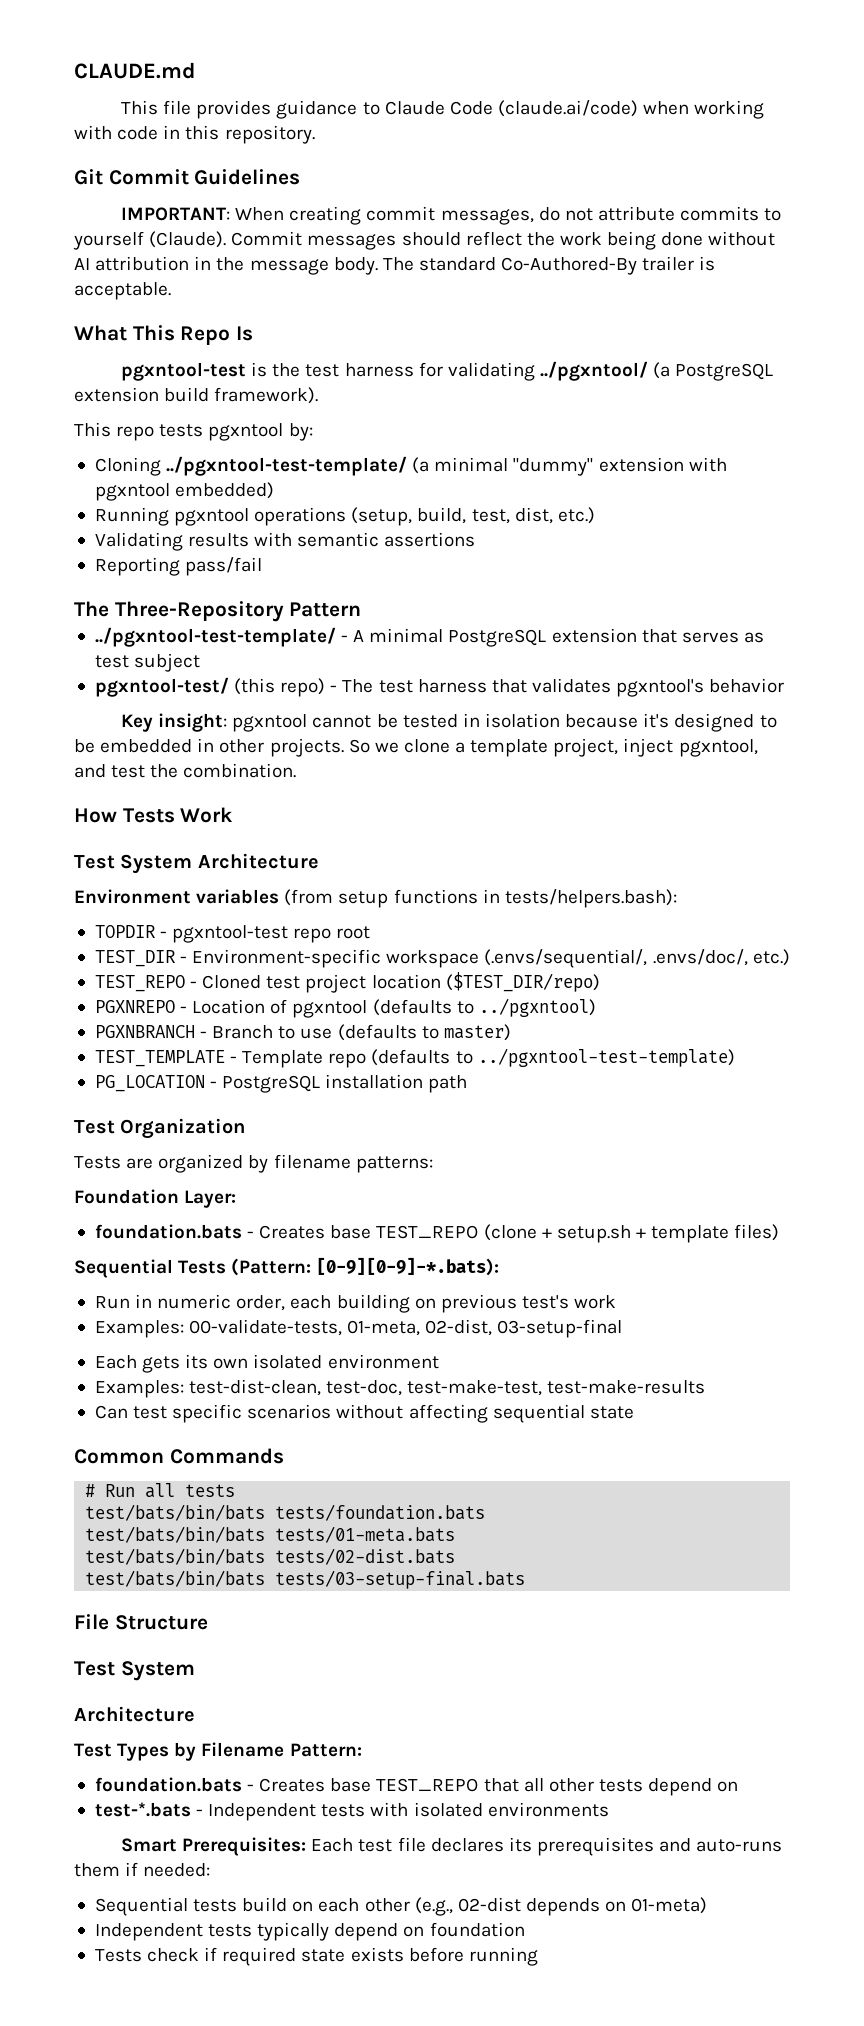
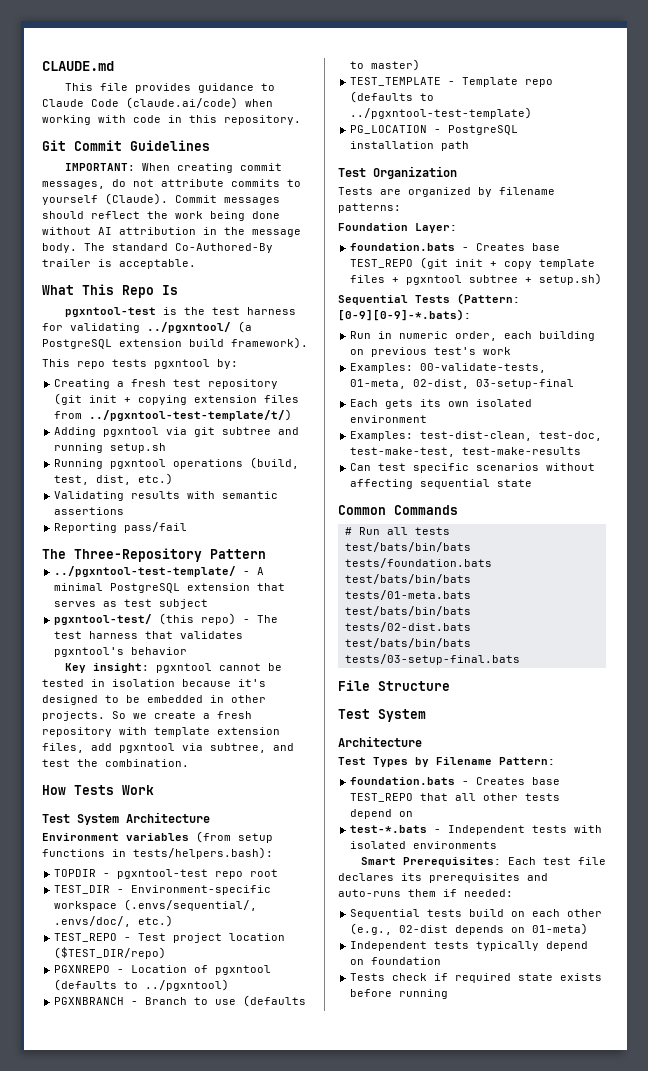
- Cloning ../pgxntool-test-template/ (a minimal "dummy" extension with pgxntool embedded)
+ Creating a fresh test repository (git init + copying extension files from ../pgxntool-test-template/t/)
+ Adding pgxntool via git subtree and running setup.sh
- Running pgxntool operations (setup, build, test, dist, etc.)
+ Running pgxntool operations (build, test, dist, etc.)
- So we clone a template project, inject pgxntool, and test the combination.
+ So we create a fresh repository with template extension files, add pgxntool via subtree, and test the combination.
- TEST_REPO - Cloned test project location ($TEST_DIR/repo)
+ TEST_REPO - Test project location ($TEST_DIR/repo)
- foundation.bats - Creates base TEST_REPO (clone + setup.sh + template files)
+ foundation.bats - Creates base TEST_REPO (git init + copy template files + pgxntool subtree + setup.sh)

